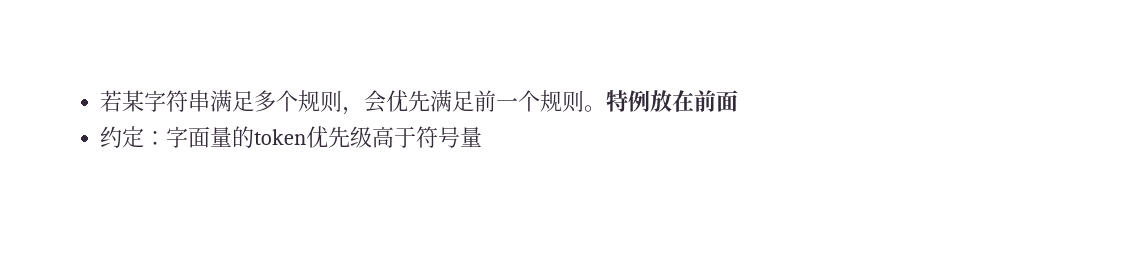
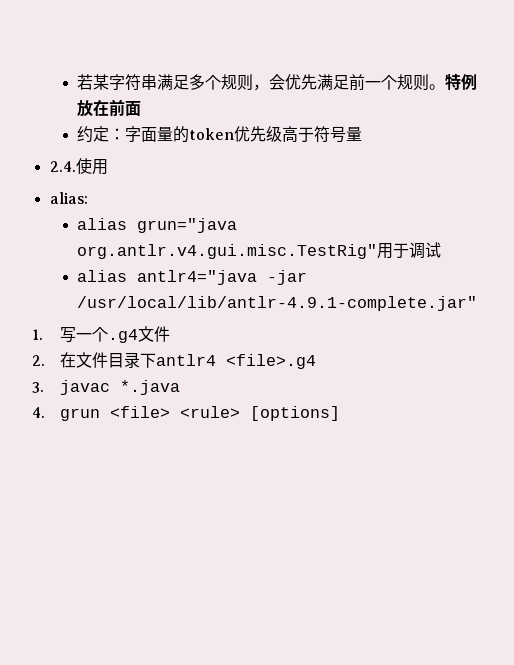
+ 2.4.使用
+ alias:
+ alias grun="java org.antlr.v4.gui.misc.TestRig"用于调试
+ alias antlr4="java -jar /usr/local/lib/antlr-4.9.1-complete.jar"
+ 1.写一个.g4文件
+ 2.在文件目录下antlr4 <file>.g4
+ 3. javac *.java
+ 4. grun <file> <rule> [options]

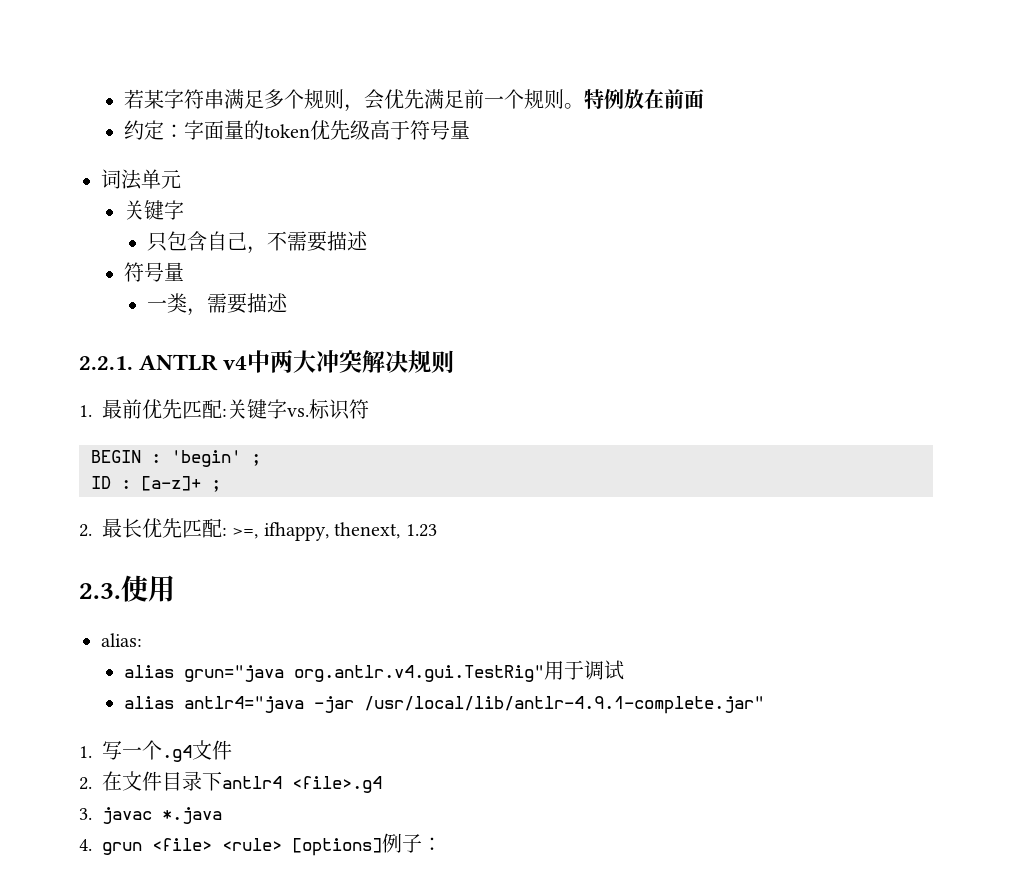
- 2.4.使用
+ 词法单元
+ 关键字
+ 只包含自己，不需要描述
+ 符号量
+ 一类，需要描述
+ 2.2.1. ANTLR v4中两大冲突解决规则
+ 1.最前优先匹配:关键字vs.标识符
+ BEGIN : 'begin' ;
+ ID : [a-z]+ ;
+ 2.最长优先匹配: >=, ifhappy, thenext, 1.23
+ 2.3.使用
- alias grun="java org.antlr.v4.gui.misc.TestRig"用于调试
+ alias grun="java org.antlr.v4.gui.TestRig"用于调试
- 4. grun <file> <rule> [options]
+ 4. grun <file> <rule> [options]例子：

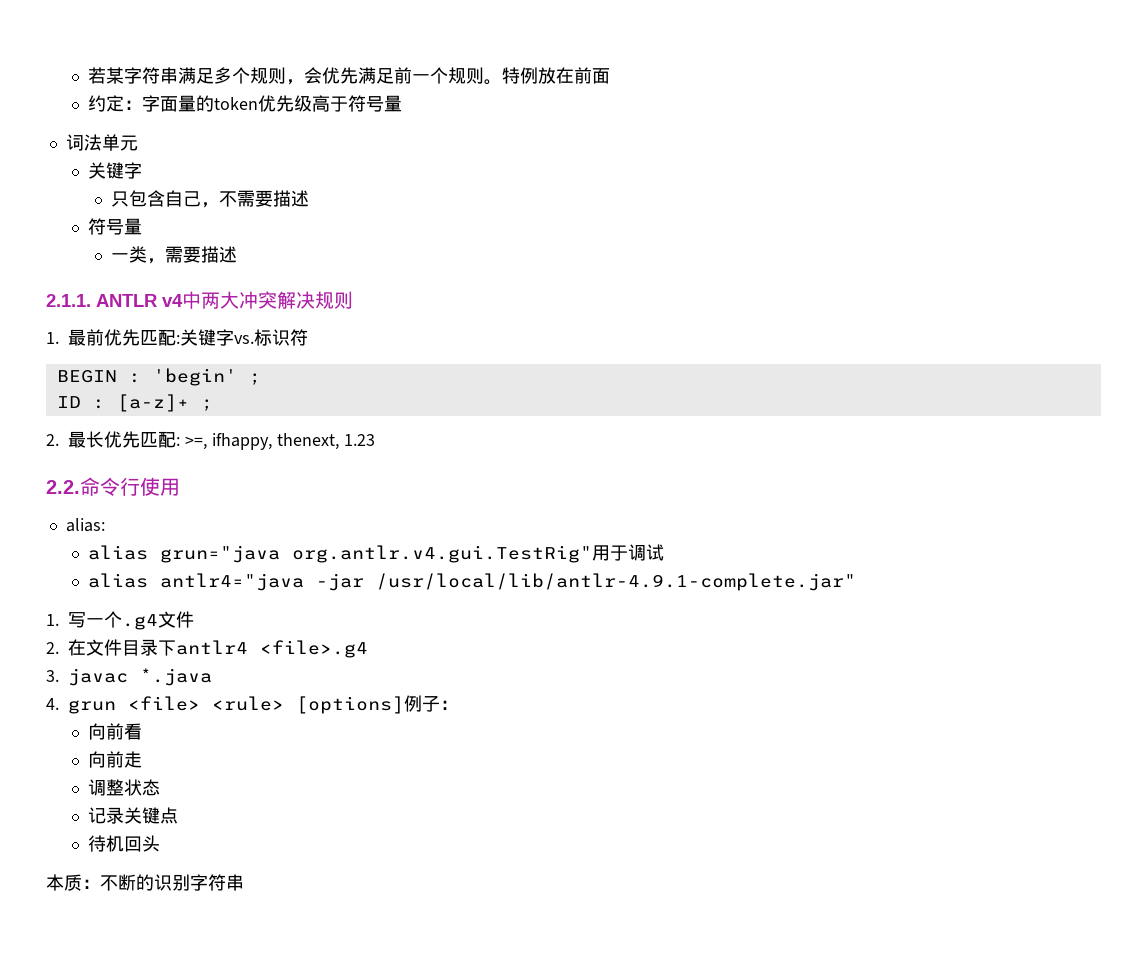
- 2.2.1. ANTLR v4中两大冲突解决规则
+ 2.1.1. ANTLR v4中两大冲突解决规则
- 2.3.使用
+ 2.2.命令行使用
+ 向前看
+ 向前走
+ 调整状态
+ 记录关键点
+ 待机回头
+ 本质：不断的识别字符串

